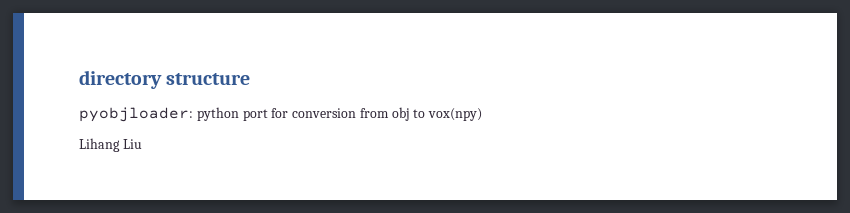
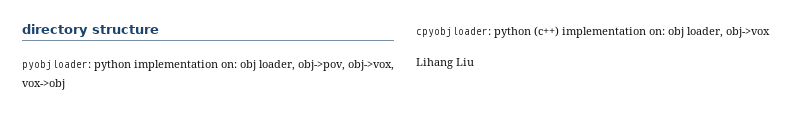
- pyobjloader: python port for conversion from obj to vox(npy)
+ pyobjloader: python implementation on: obj loader, obj->pov, obj->vox, vox->obj
+ cpyobjloader: python (c++) implementation on: obj loader, obj->vox

